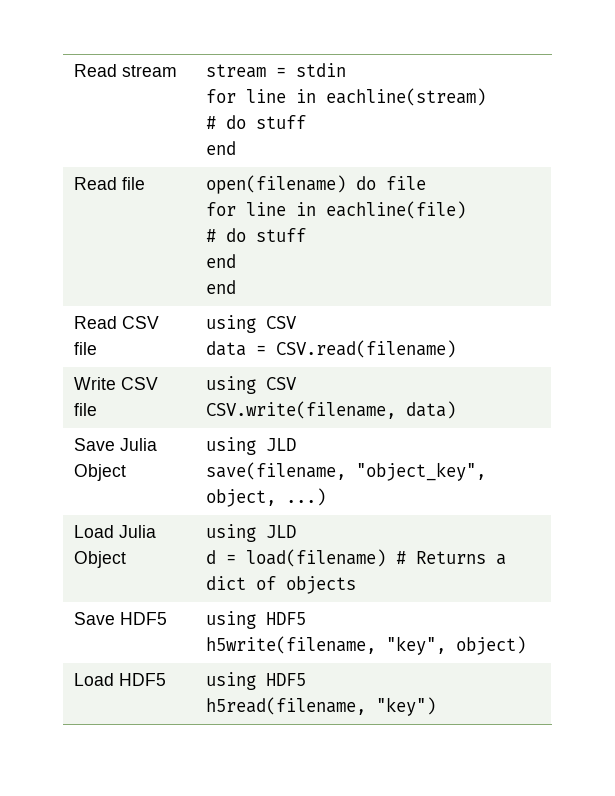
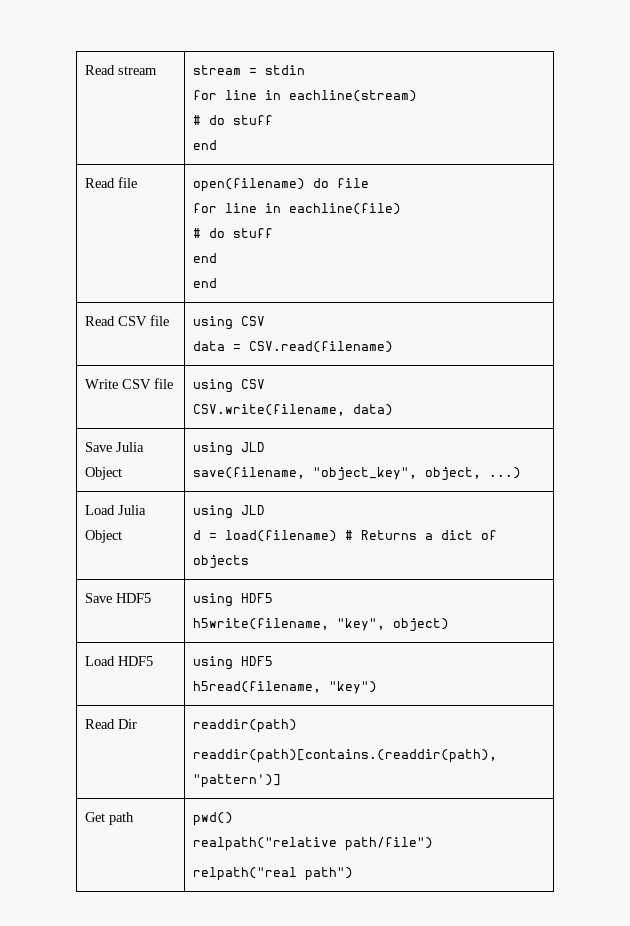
+ Read Dir | readdir(path)
+ readdir(path)[contains.(readdir(path), "pattern')]
+ Get path | pwd()
+ realpath("relative path/file")
+ relpath("real path")

